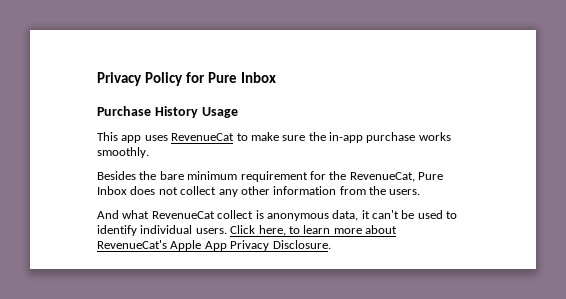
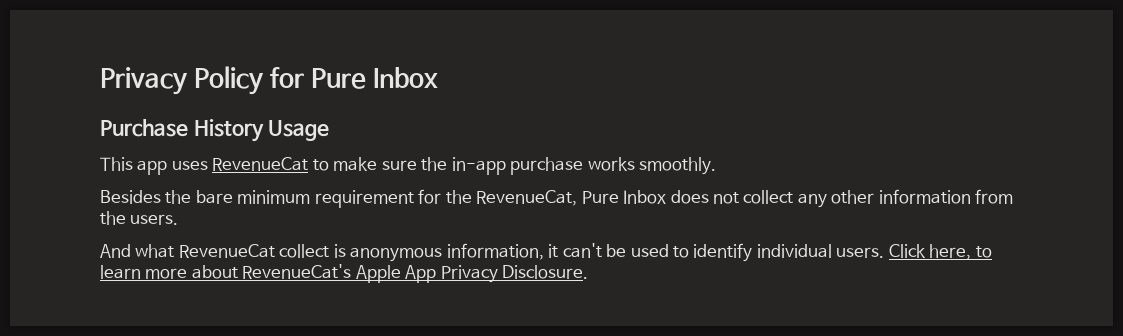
- And what RevenueCat collect is anonymous data, it can't be used to identify individual users.
+ And what RevenueCat collect is anonymous information, it can't be used to identify individual users.

